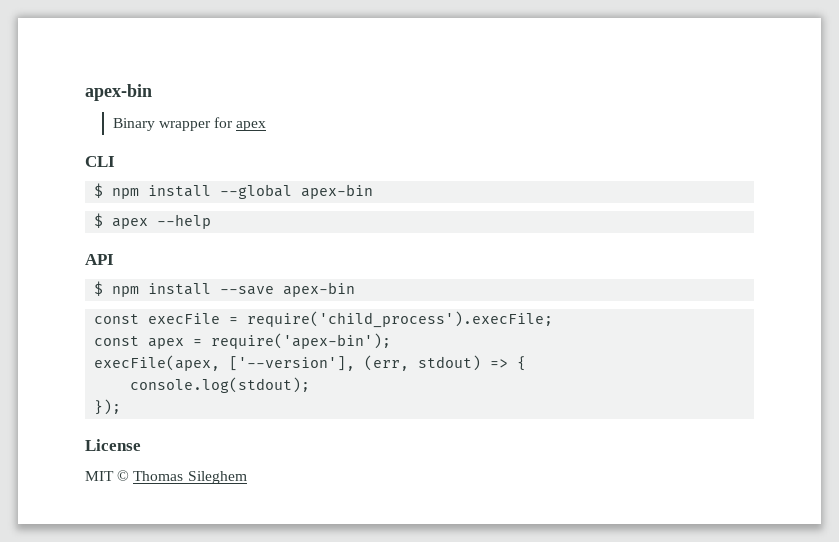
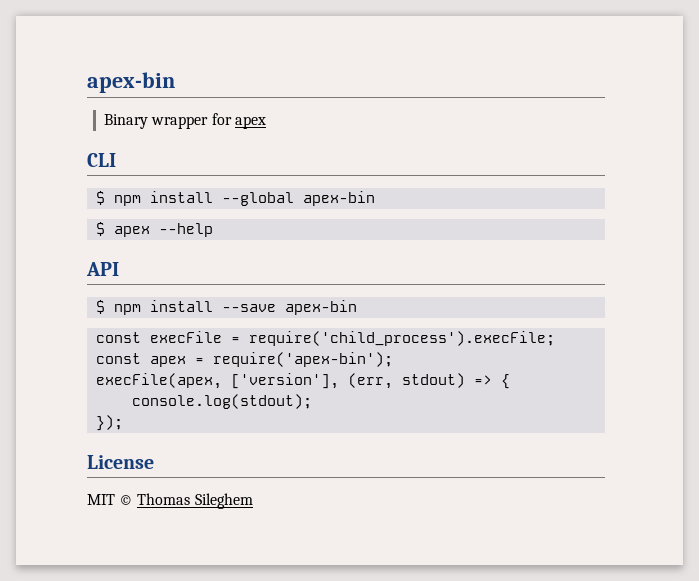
- execFile(apex, ['--version'], (err, stdout) => {
+ execFile(apex, ['version'], (err, stdout) => {

